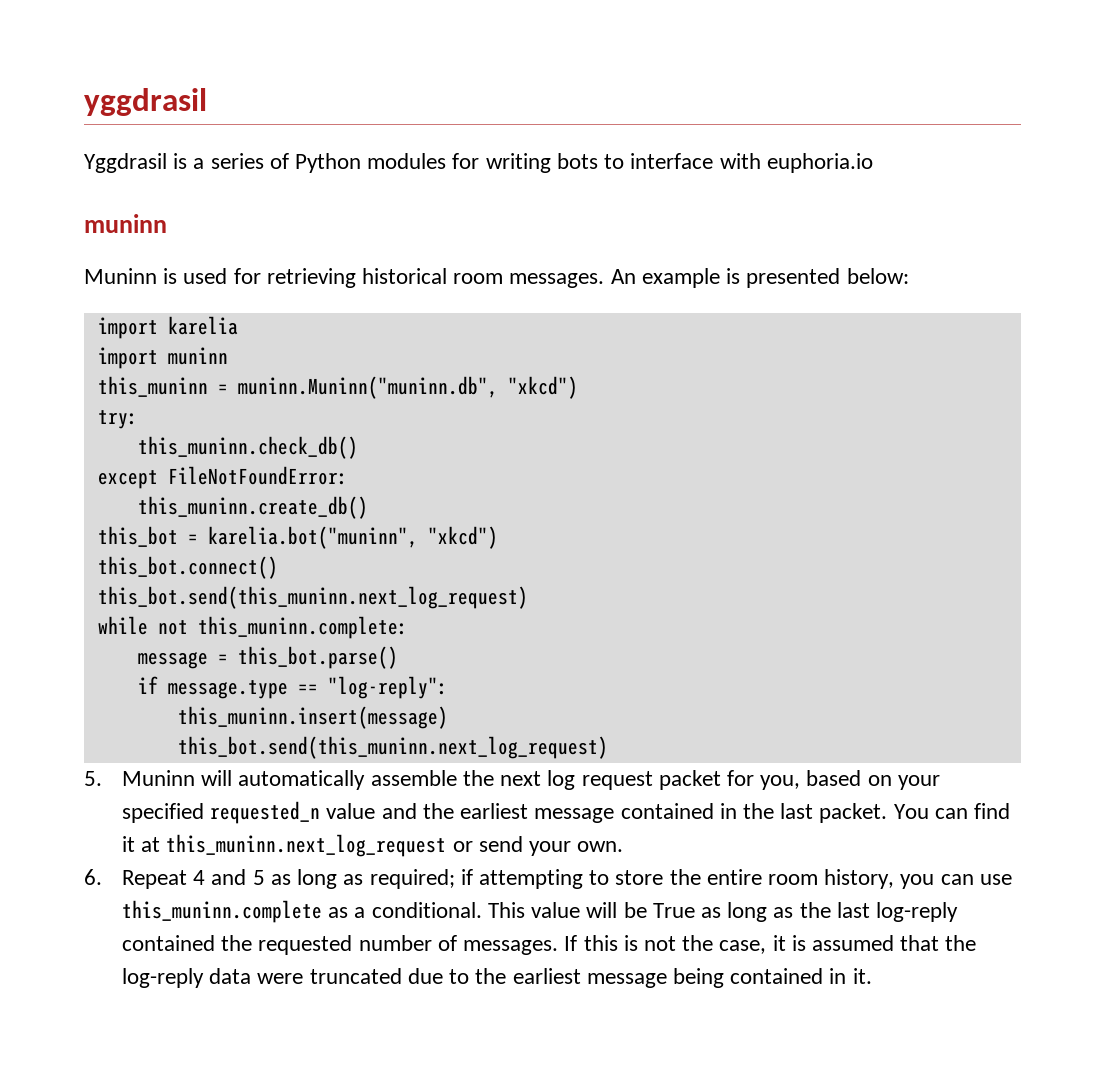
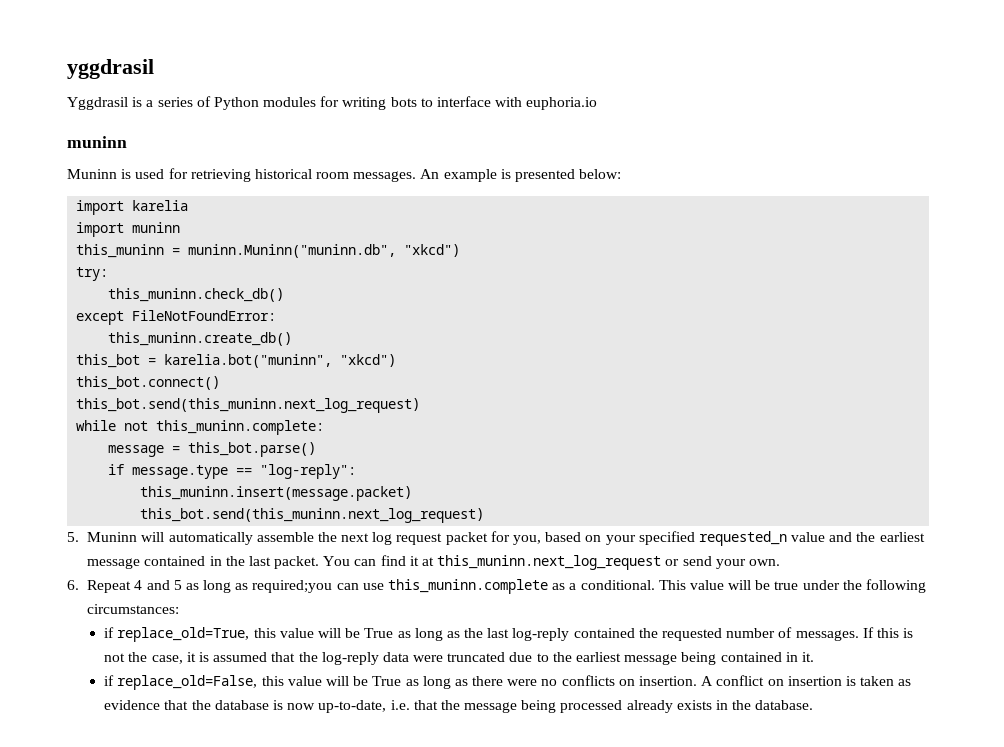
- this_muninn.insert(message)
+ this_muninn.insert(message.packet)
- 6. Repeat 4 and 5 as long as required; if attempting to store the entire room history, you can use this_muninn.complete as a conditional.
+ 6. Repeat 4 and 5 as long as required;you can use this_muninn.complete as a conditional.
- This value will be True as long as the last log-reply contained the requested number of messages.
+ This value will be true under the following circumstances:
+ if replace_old=True, this value will be True as long as the last log-reply contained the requested number of messages.
+ if replace_old=False, this value will be True as long as there were no conflicts on insertion. A conflict on insertion is taken as evidence that the database is now up-to-date, i.e. that the message being processed already exists in the database.

